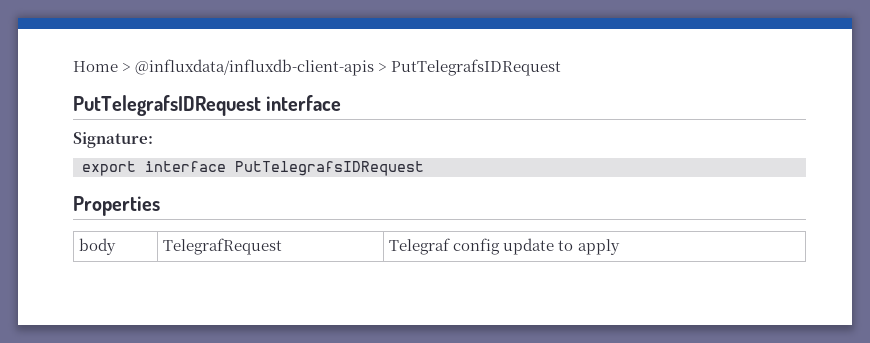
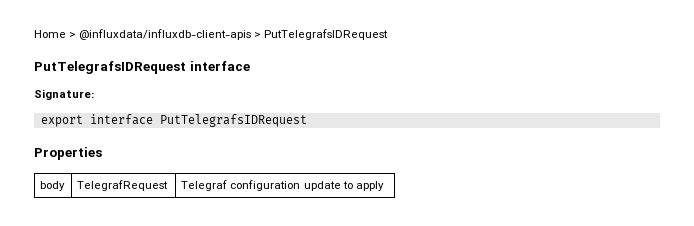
- body | TelegrafRequest | Telegraf config update to apply
+ body | TelegrafRequest | Telegraf configuration update to apply

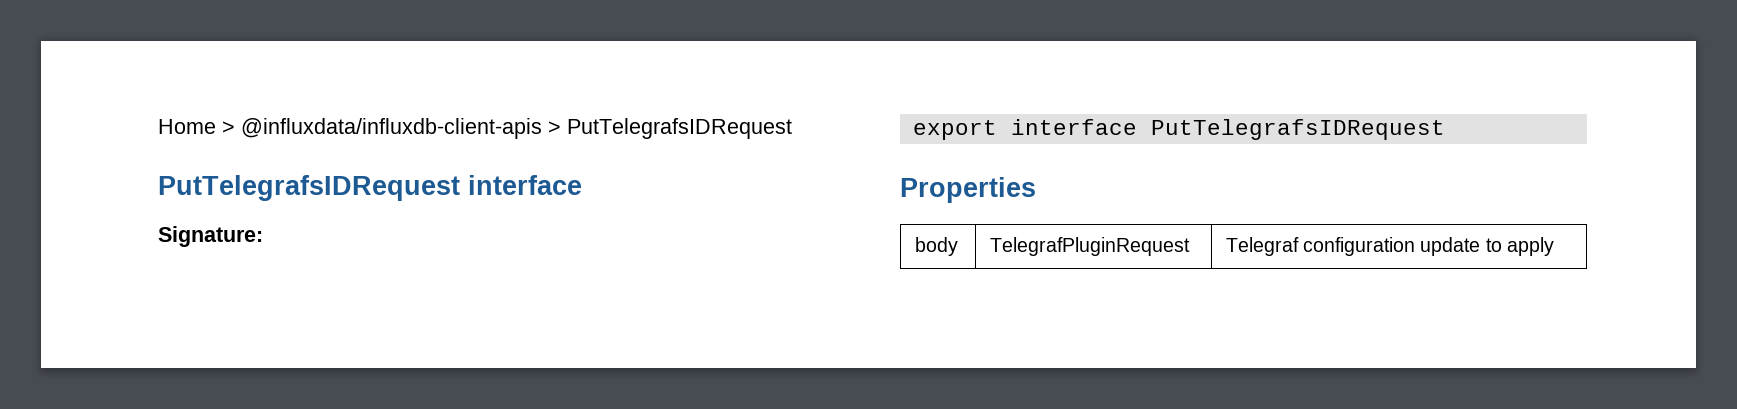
- body | TelegrafRequest | Telegraf configuration update to apply
+ body | TelegrafPluginRequest | Telegraf configuration update to apply

